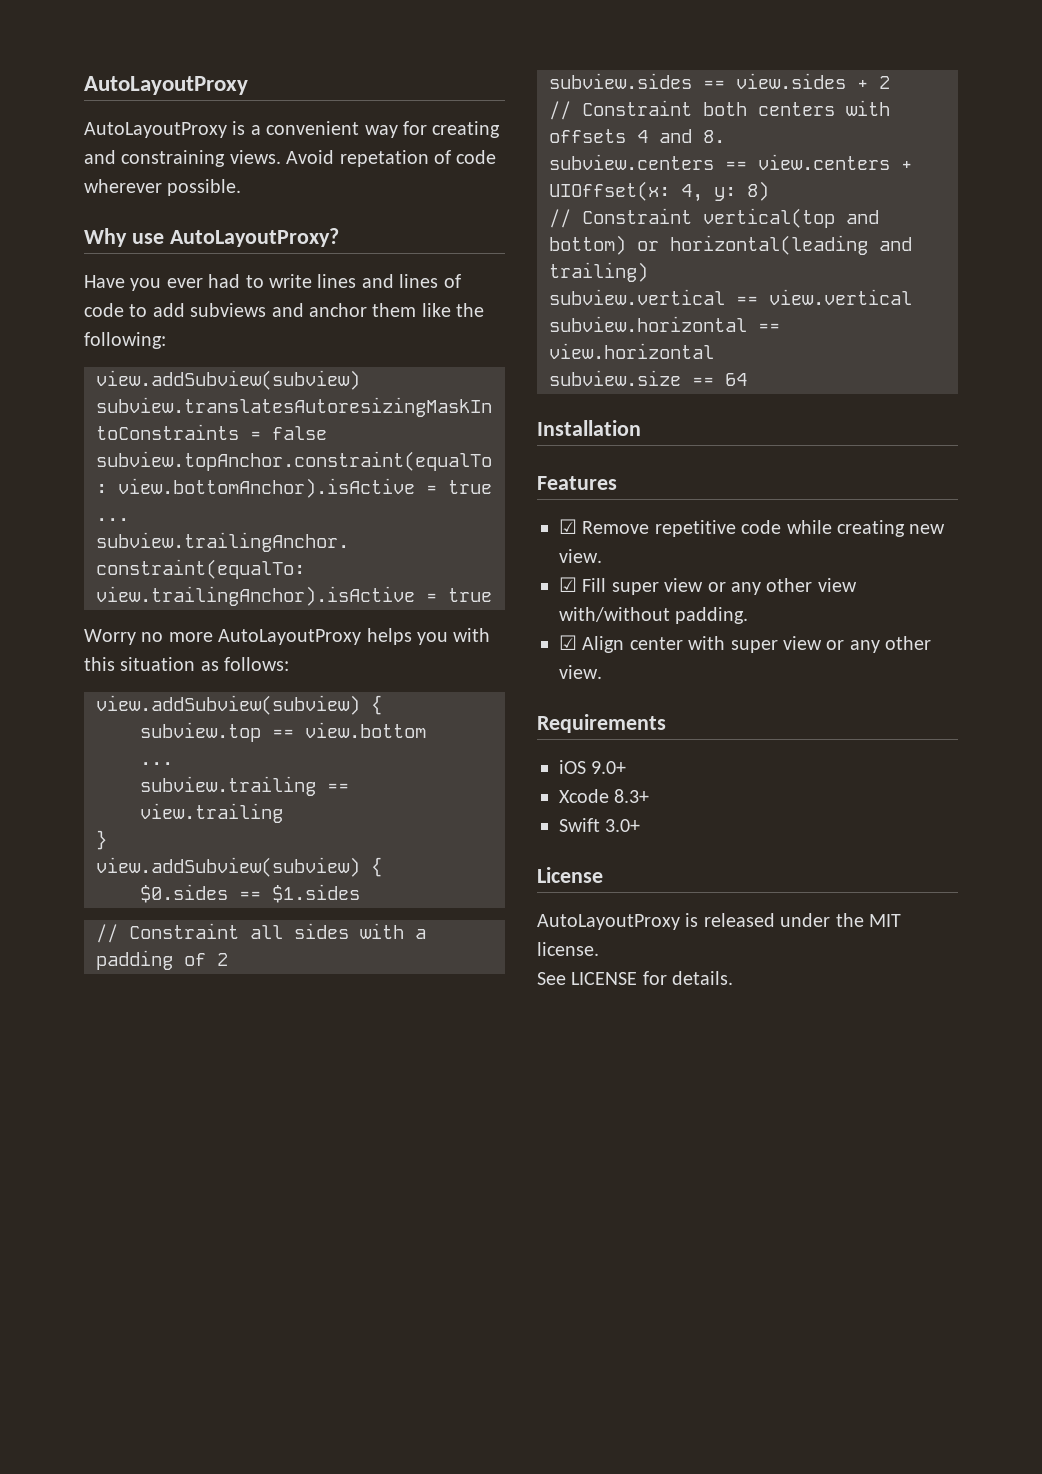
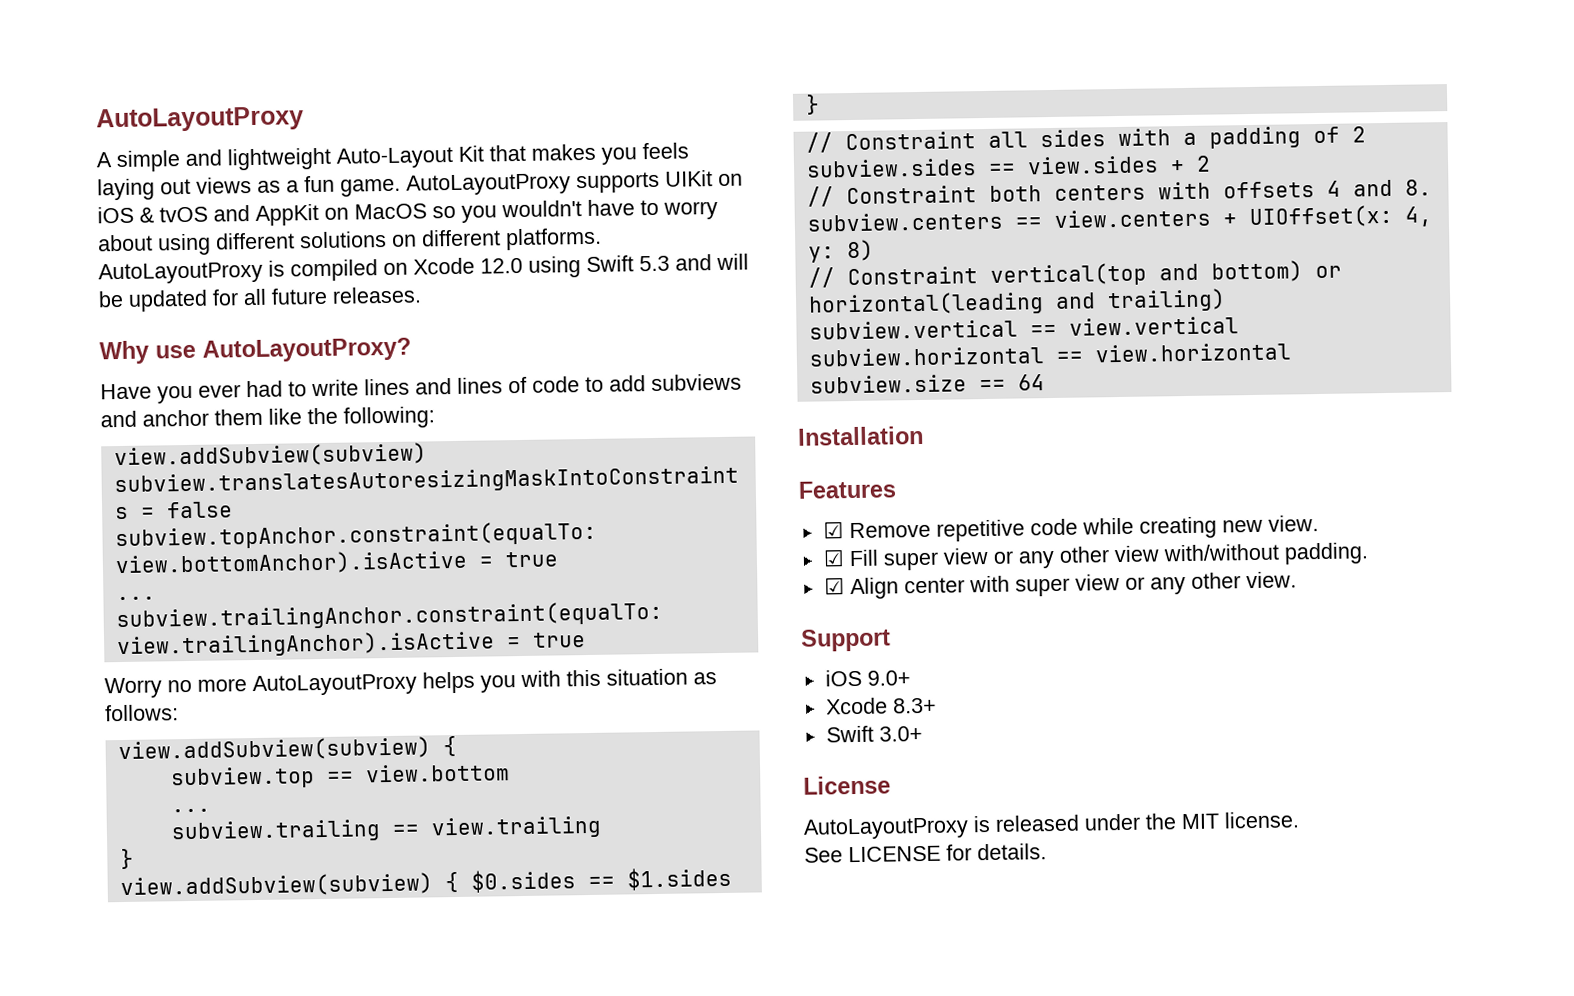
- AutoLayoutProxy is a convenient way for creating and constraining views. Avoid repetation of code wherever possible.
+ A simple and lightweight Auto-Layout Kit that makes you feels laying out views as a fun game. AutoLayoutProxy supports UIKit on iOS & tvOS and AppKit on MacOS so you wouldn't have to worry about using different solutions on different platforms. AutoLayoutProxy is compiled on Xcode 12.0 using Swift 5.3 and will be updated for all future releases.
  subview.trailing == view.trailing
  }
- view.addSubview(subview) {
- $0.sides == $1.sides
+ view.addSubview(subview) { $0.sides == $1.sides }
- Requirements
+ Support

